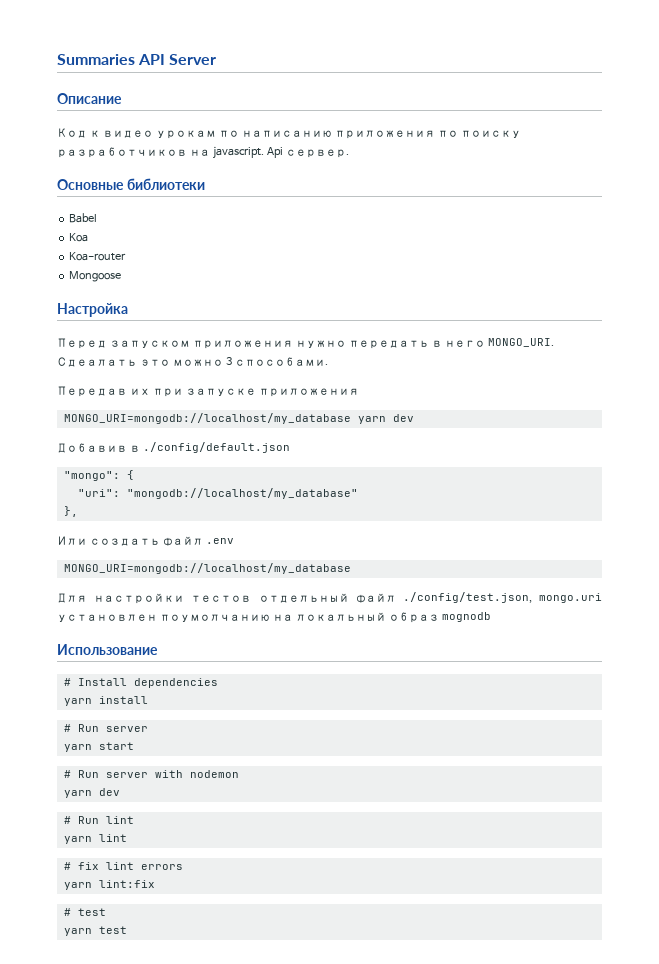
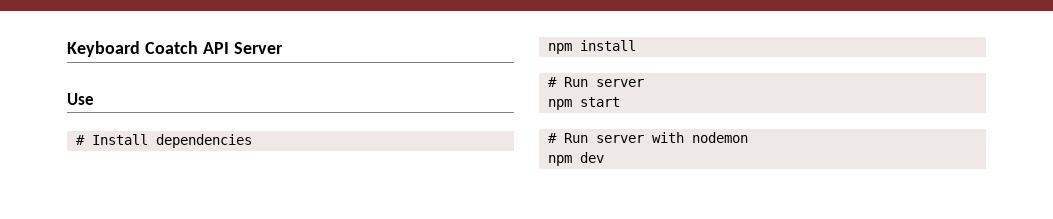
- Summaries API Server
+ Keyboard Coatch API Server
- Описание
- Код к видео урокам по написанию приложения по поиску разработчиков на javascript. Api сервер.
- Основные библиотеки
- Babel
- Koa
- Koa-router
- Mongoose
- Настройка
- Перед запуском приложения нужно передать в него MONGO_URI. Сдеалать это можно 3 способами.
- Передав их при запуске приложения
- MONGO_URI=mongodb://localhost/my_database yarn dev
- Добавив в ./config/default.json
- "mongo": {
- "uri": "mongodb://localhost/my_database"
- },
- Или создать файл .env
- MONGO_URI=mongodb://localhost/my_database
- Для настройки тестов отдельный файл ./config/test.json, mongo.uri установлен поумолчанию на локальный образ mognodb
- Использование
+ Use
- yarn install
+ npm install
- yarn start
+ npm start
  # Run server with nodemon
- yarn dev
- # Run lint
- yarn lint
- # fix lint errors
- yarn lint:fix
- # test
- yarn test
+ npm dev

